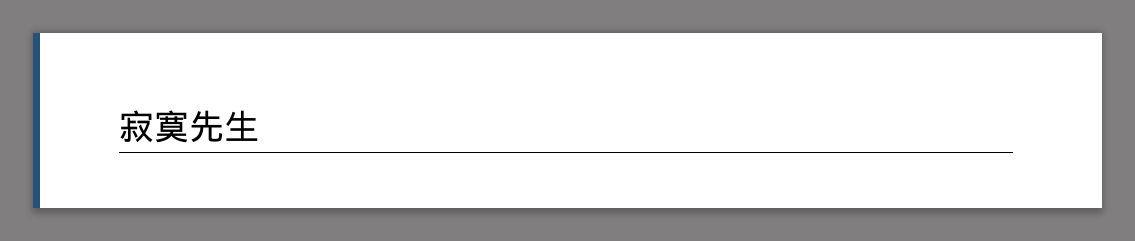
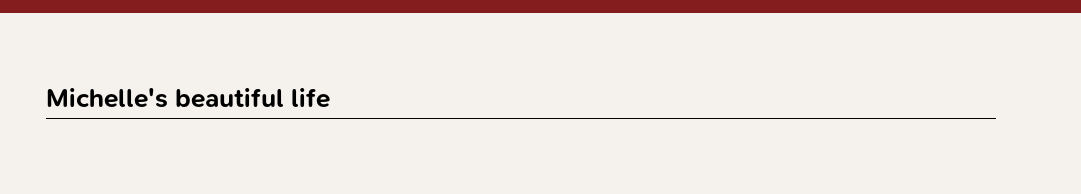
- 寂寞先生
+ Michelle's beautiful life

